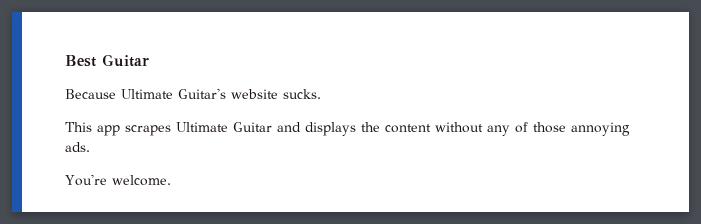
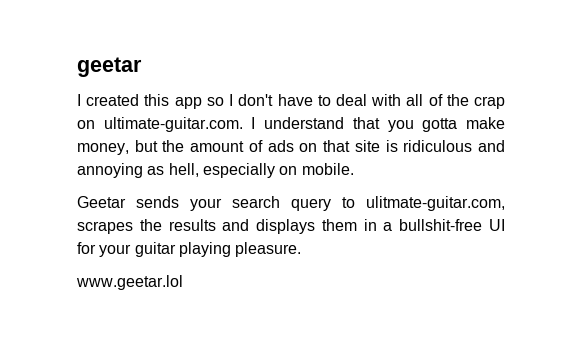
- Best Guitar
- Because Ultimate Guitar's website sucks.
- This app scrapes Ultimate Guitar and displays the content without any of those annoying ads.
- You're welcome.
+ geetar
+ I created this app so I don't have to deal with all of the crap on ultimate-guitar.com. I understand that you gotta make money, but the amount of ads on that site is ridiculous and annoying as hell, especially on mobile.
+ Geetar sends your search query to ulitmate-guitar.com, scrapes the results and displays them in a bullshit-free UI for your guitar playing pleasure.
+ www.geetar.lol

